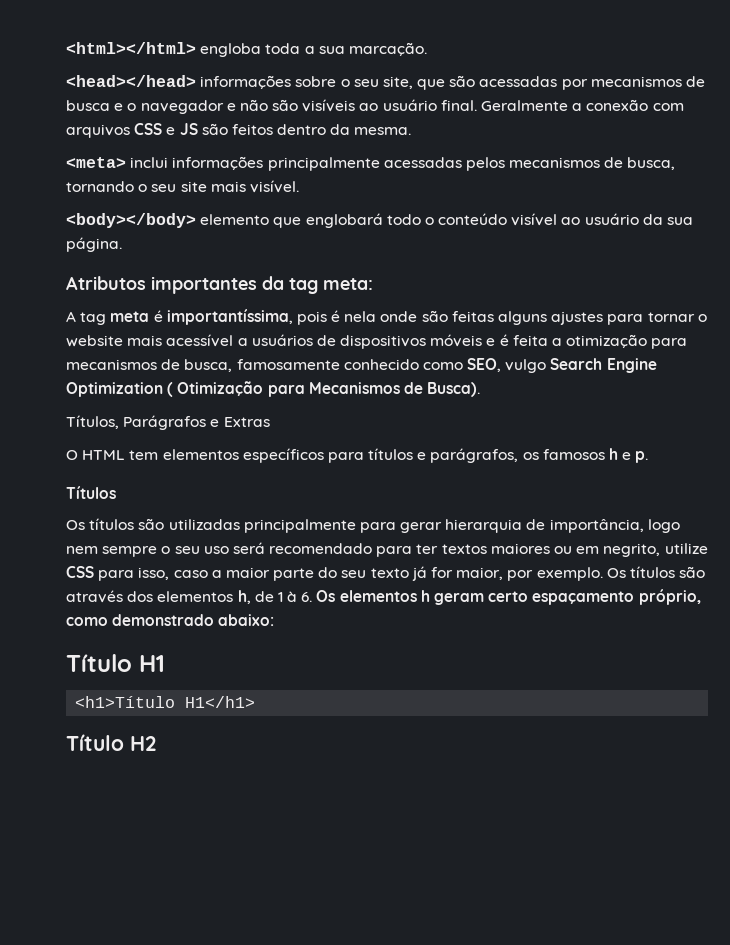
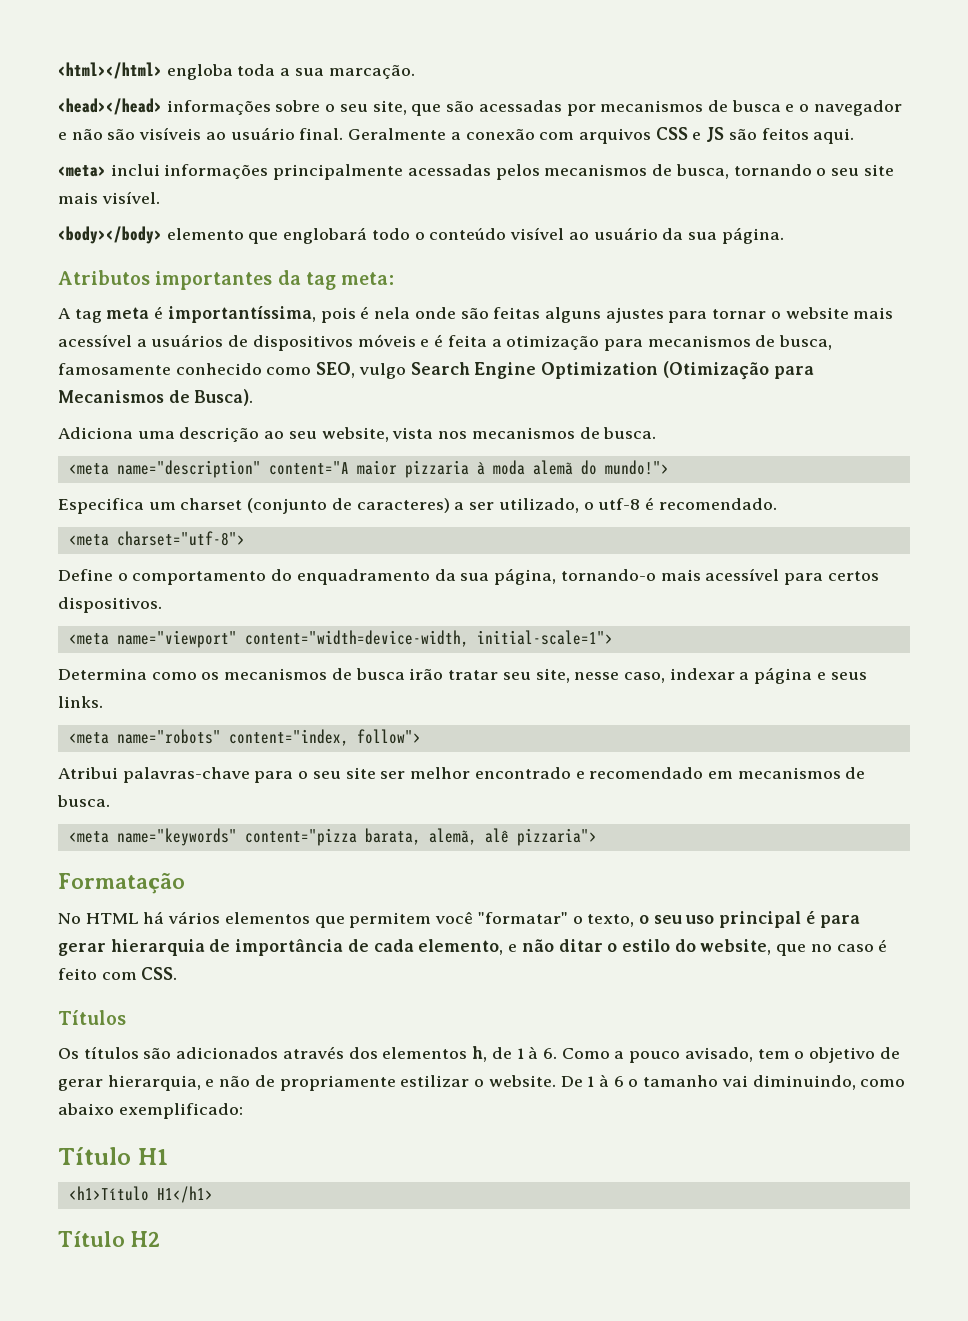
- Geralmente a conexão com arquivos CSS e JS são feitos dentro da mesma.
+ Geralmente a conexão com arquivos CSS e JS são feitos aqui.
- A tag meta é importantíssima, pois é nela onde são feitas alguns ajustes para tornar o website mais acessível a usuários de dispositivos móveis e é feita a otimização para mecanismos de busca, famosamente conhecido como SEO, vulgo Search Engine Optimization ( Otimização para Mecanismos de Busca).
+ A tag meta é importantíssima, pois é nela onde são feitas alguns ajustes para tornar o website mais acessível a usuários de dispositivos móveis e é feita a otimização para mecanismos de busca, famosamente conhecido como SEO, vulgo Search Engine Optimization (Otimização para Mecanismos de Busca).
- Títulos, Parágrafos e Extras
- O HTML tem elementos específicos para títulos e parágrafos, os famosos h e p.
+ Adiciona uma descrição ao seu website, vista nos mecanismos de busca.
+ <meta name="description" content="A maior pizzaria à moda alemã do mundo!">
+ Especifica um charset (conjunto de caracteres) a ser utilizado, o utf-8 é recomendado.
+ <meta charset="utf-8">
+ Define o comportamento do enquadramento da sua página, tornando-o mais acessível para certos dispositivos.
+ <meta name="viewport" content="width=device-width, initial-scale=1">
+ Determina como os mecanismos de busca irão tratar seu site, nesse caso, indexar a página e seus links.
+ <meta name="robots" content="index, follow">
+ Atribui palavras-chave para o seu site ser melhor encontrado e recomendado em mecanismos de busca.
+ <meta name="keywords" content="pizza barata, alemã, alê pizzaria">
+ Formatação
+ No HTML há vários elementos que permitem você "formatar" o texto, o seu uso principal é para gerar hierarquia de importância de cada elemento, e não ditar o estilo do website, que no caso é feito com CSS.
  Títulos
- Os títulos são utilizadas principalmente para gerar hierarquia de importância, logo nem sempre o seu uso será recomendado para ter textos maiores ou em negrito, utilize CSS para isso, caso a maior parte do seu texto já for maior, por exemplo. Os títulos são através dos elementos h, de 1 à 6. Os elementos h geram certo espaçamento próprio, como demonstrado abaixo:
+ Os títulos são adicionados através dos elementos h, de 1 à 6. Como a pouco avisado, tem o objetivo de gerar hierarquia, e não de propriamente estilizar o website. De 1 à 6 o tamanho vai diminuindo, como abaixo exemplificado:

